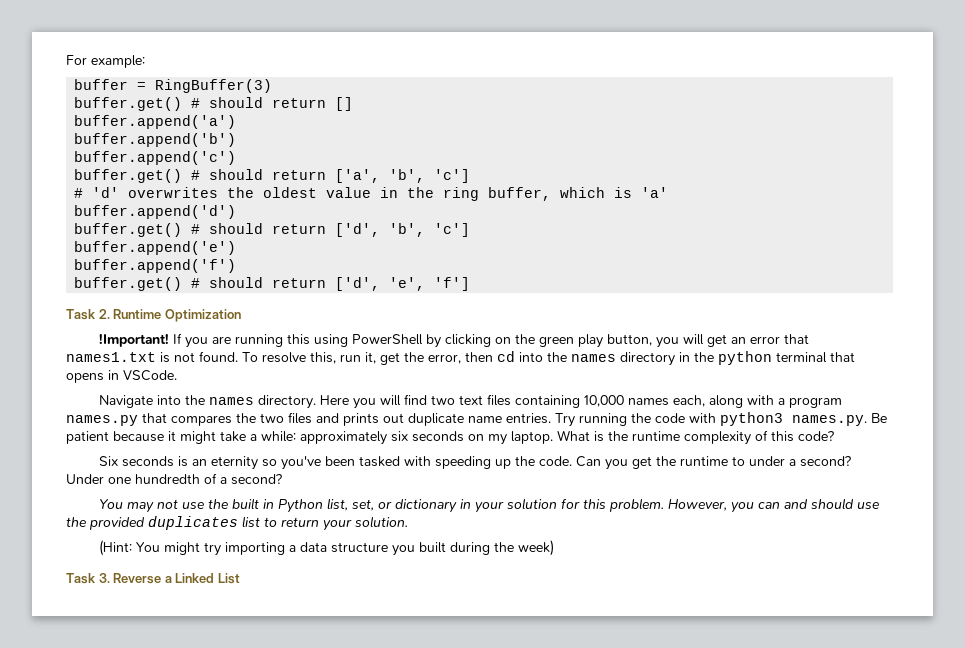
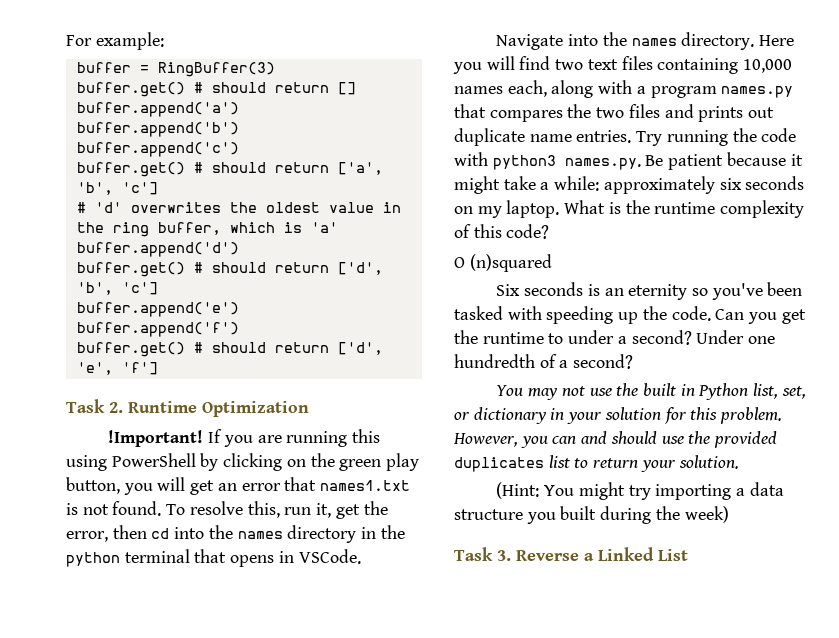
+ O (n)squared

